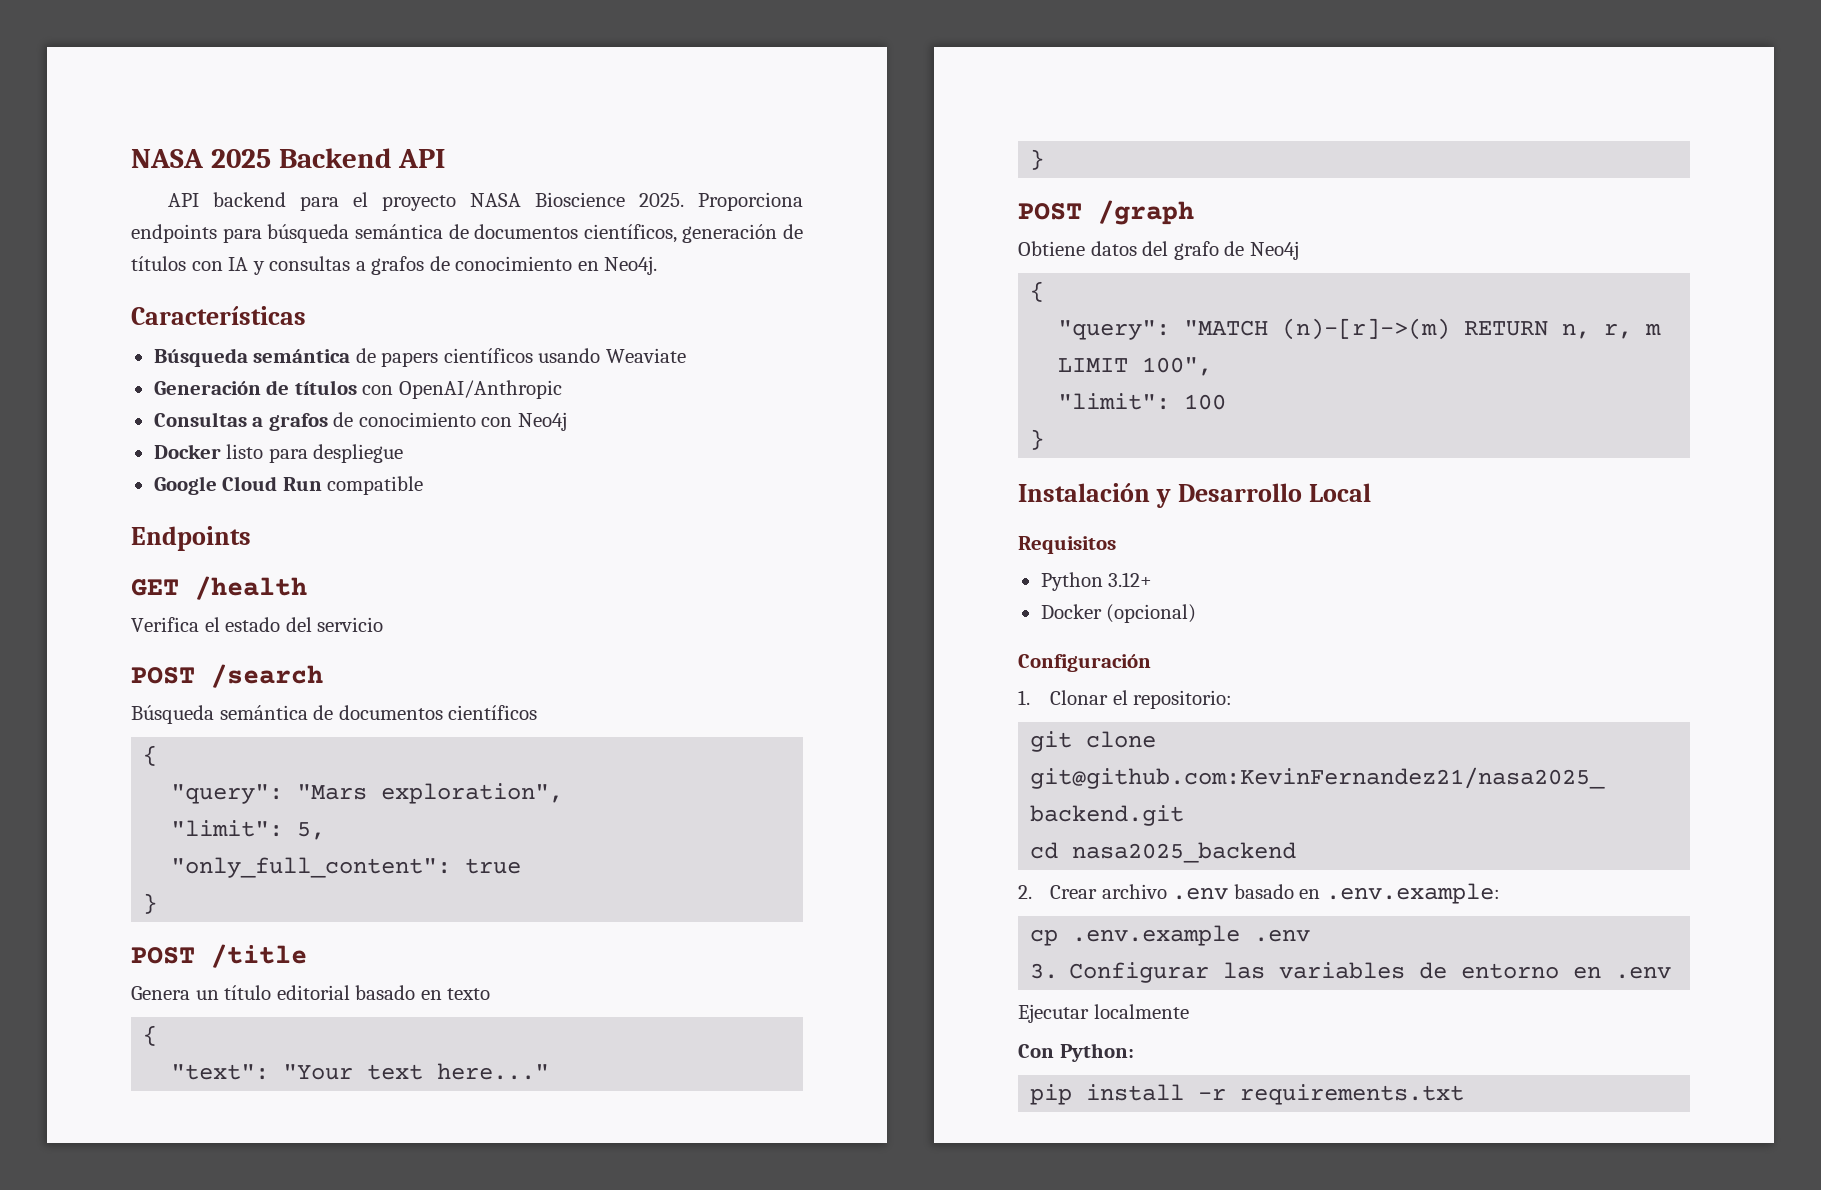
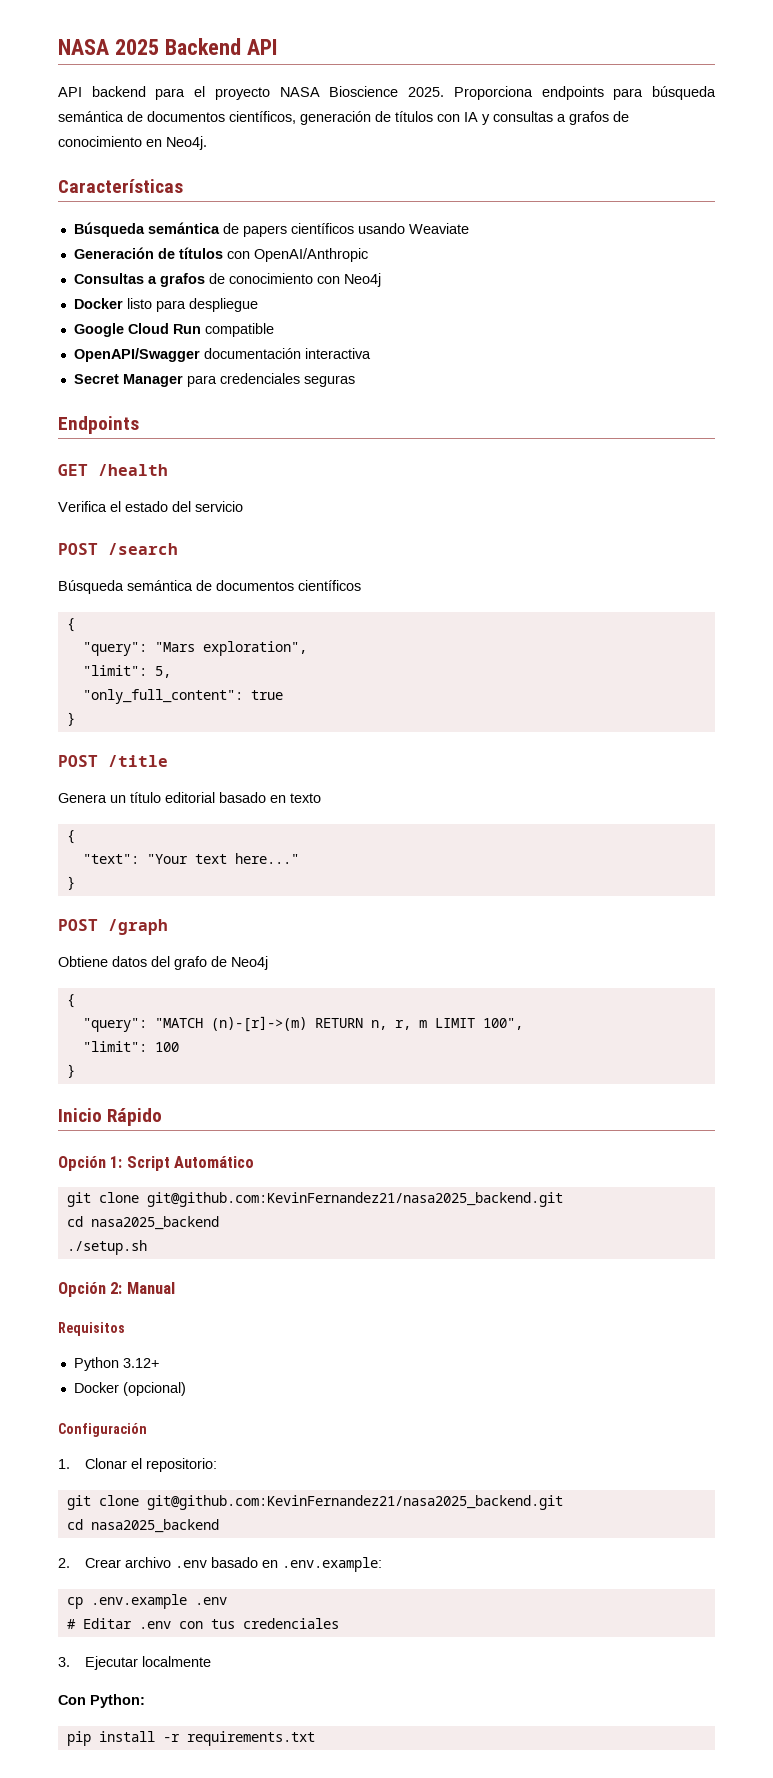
+ OpenAPI/Swagger documentación interactiva
+ Secret Manager para credenciales seguras
- Instalación y Desarrollo Local
+ Inicio Rápido
+ Opción 1: Script Automático
+ git clone git@github.com:KevinFernandez21/nasa2025_backend.git
+ cd nasa2025_backend
+ ./setup.sh
+ Opción 2: Manual
- 3. Configurar las variables de entorno en .env
- Ejecutar localmente
+ # Editar .env con tus credenciales
+ 3. Ejecutar localmente

